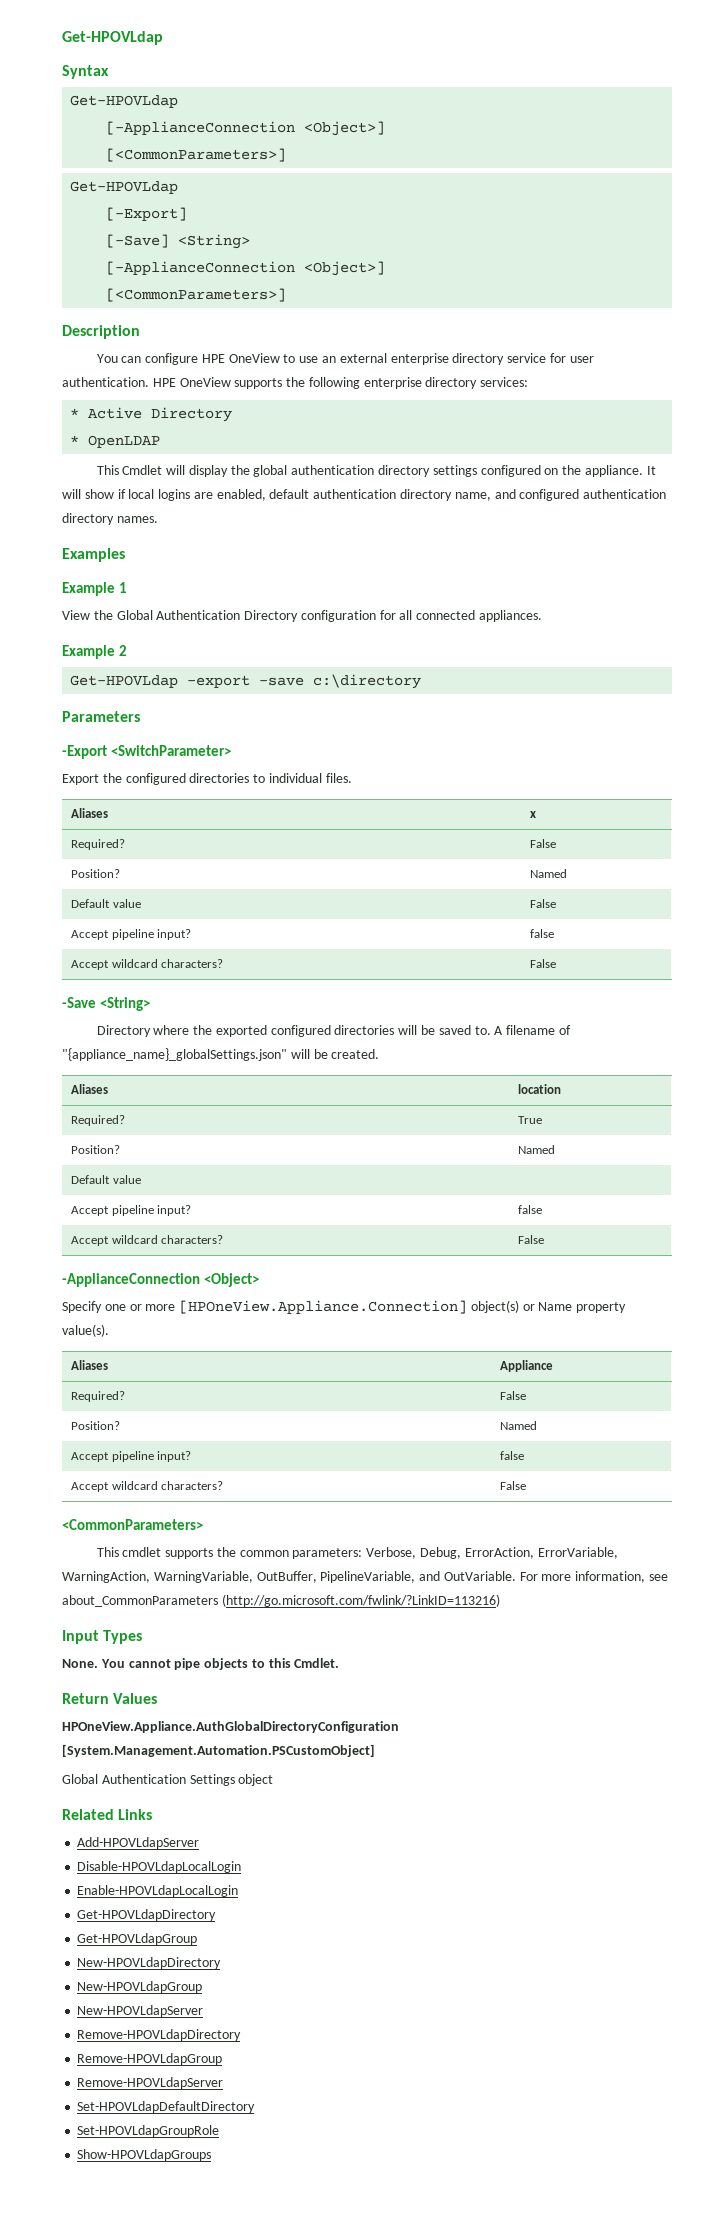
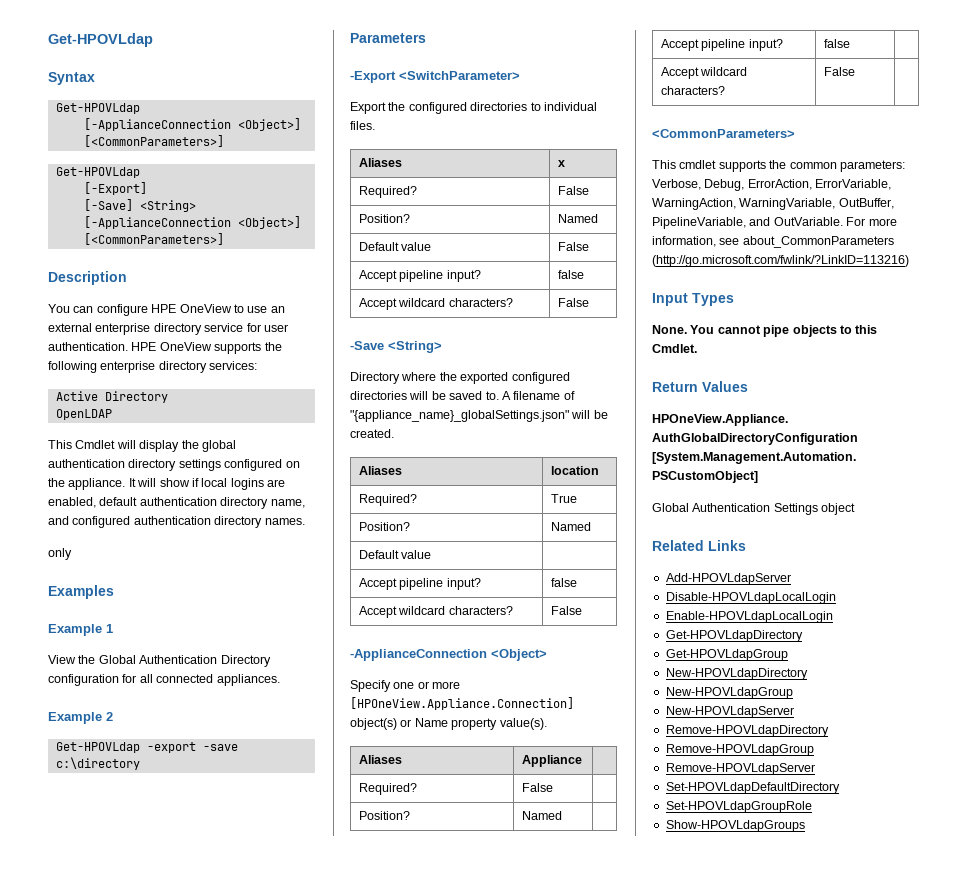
- * Active Directory
+ Active Directory
- * OpenLDAP
+ OpenLDAP
+ only
- Aliases | Appliance
- Required? | False
- Position? | Named
- Accept pipeline input? | false
- Accept wildcard characters? | False
+ Aliases | Appliance |
+ Required? | False |
+ Position? | Named |
+ Accept pipeline input? | false |
+ Accept wildcard characters? | False |

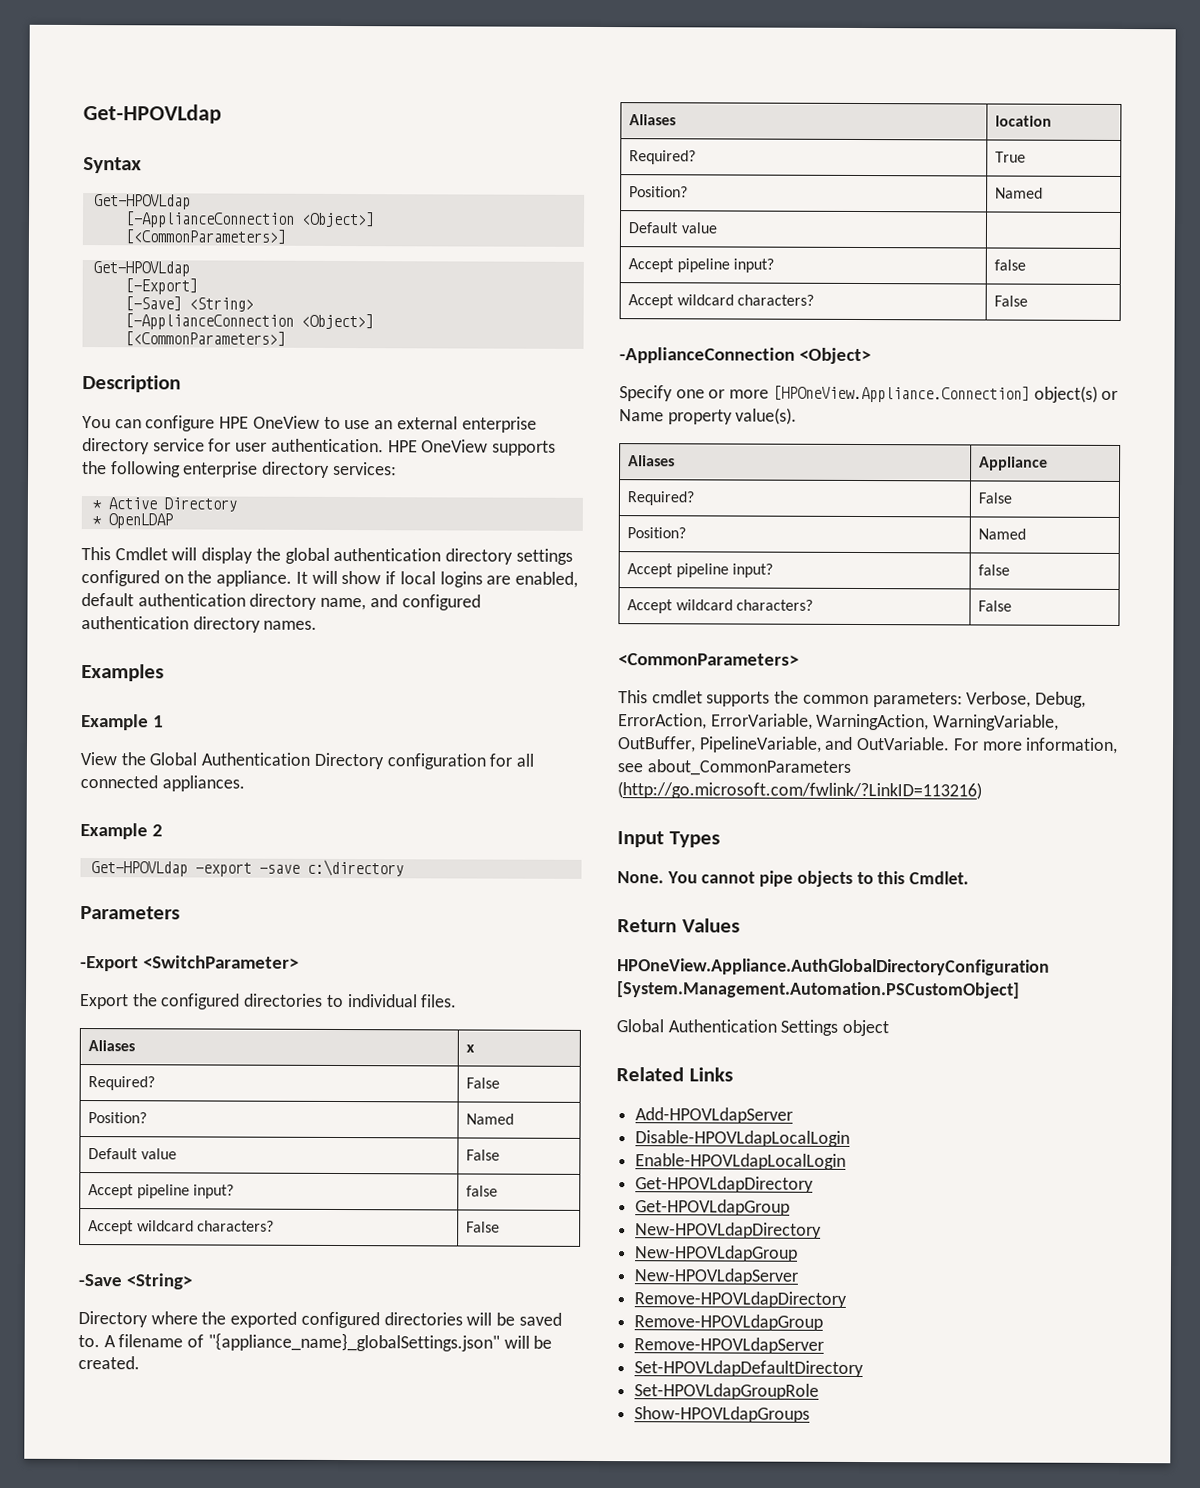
- Active Directory
+ * Active Directory
- OpenLDAP
+ * OpenLDAP
- only
- Aliases | Appliance |
- Required? | False |
- Position? | Named |
- Accept pipeline input? | false |
- Accept wildcard characters? | False |
+ Aliases | Appliance
+ Required? | False
+ Position? | Named
+ Accept pipeline input? | false
+ Accept wildcard characters? | False

